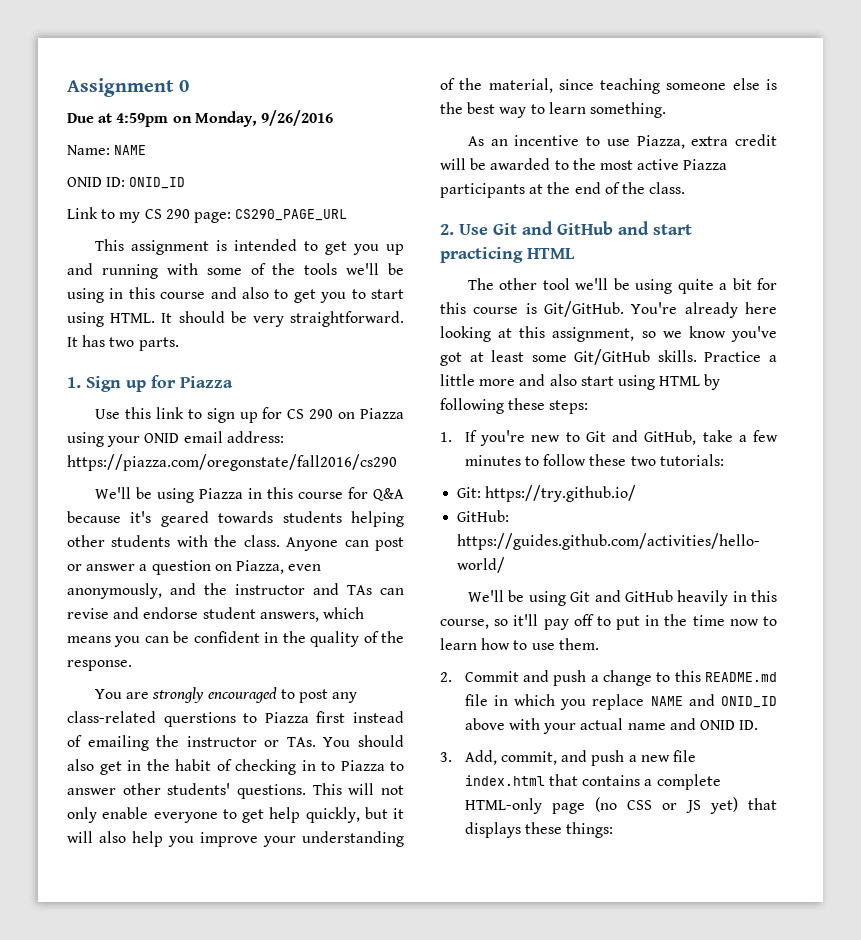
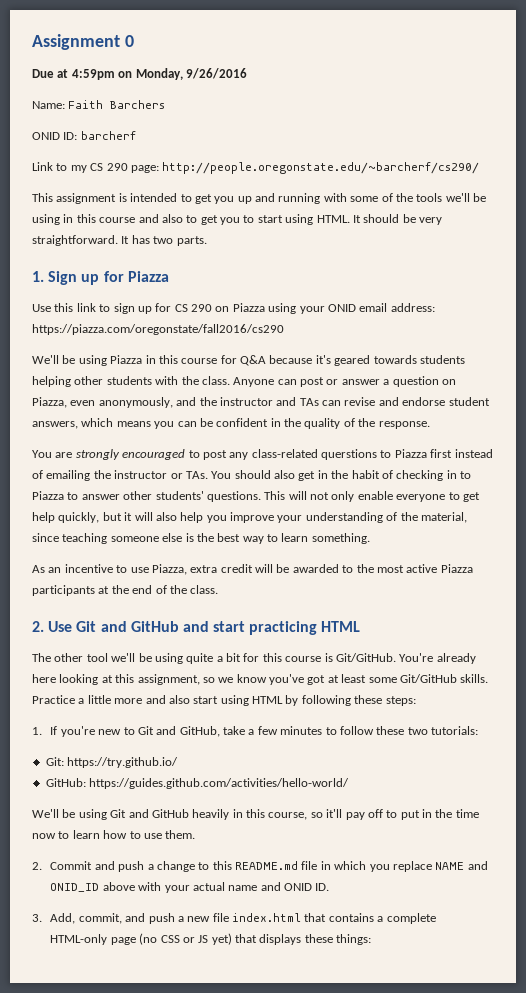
- Name: NAME
+ Name: Faith Barchers
- ONID ID: ONID_ID
+ ONID ID: barcherf
- Link to my CS 290 page: CS290_PAGE_URL
+ Link to my CS 290 page: http://people.oregonstate.edu/~barcherf/cs290/

